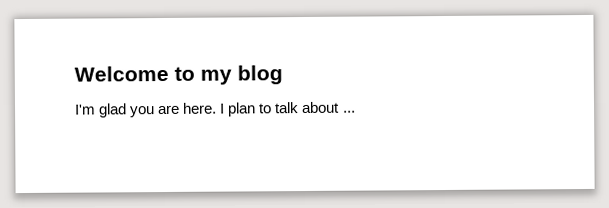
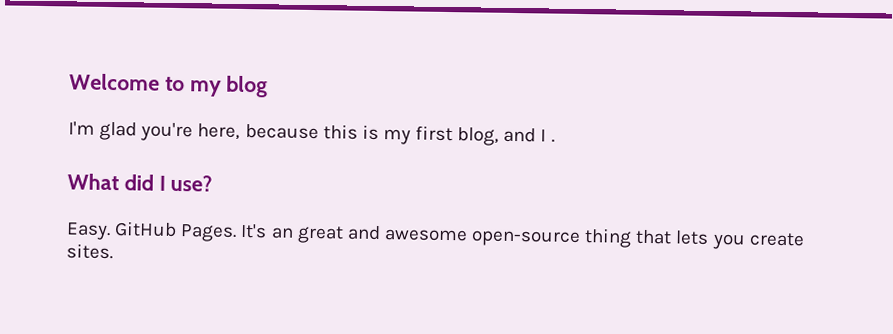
- I'm glad you are here. I plan to talk about ...
+ I'm glad you're here, because this is my first blog, and I .
+ What did I use?
+ Easy. GitHub Pages. It's an great and awesome open-source thing that lets you create sites.

